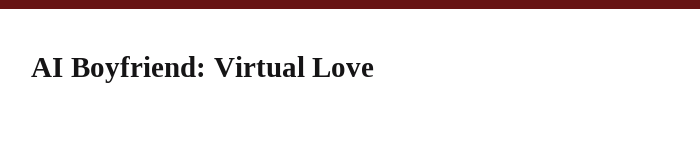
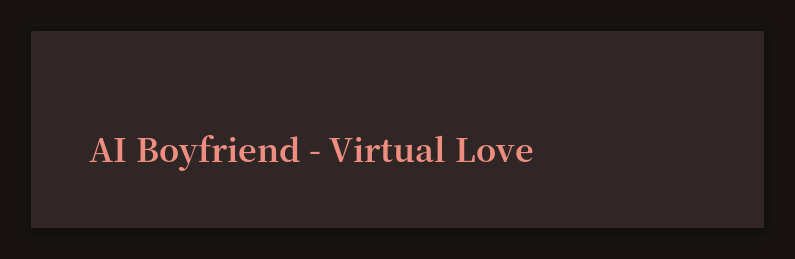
- AI Boyfriend: Virtual Love
+ AI Boyfriend - Virtual Love

